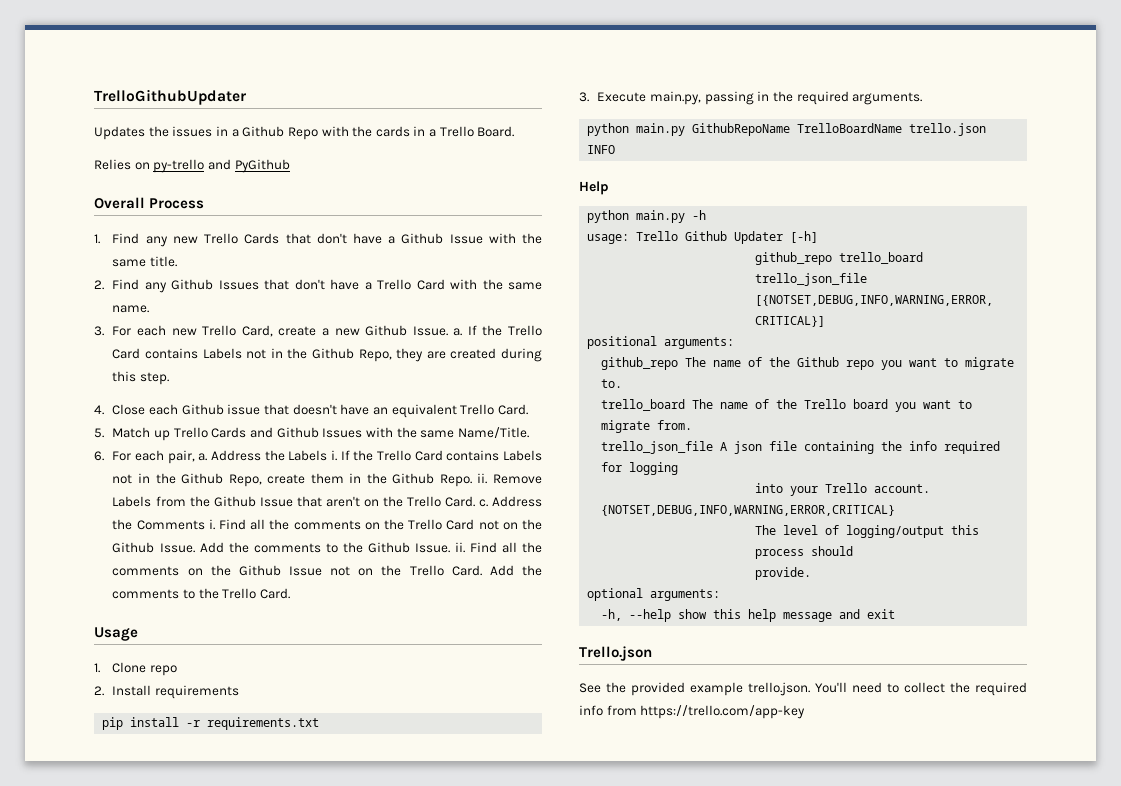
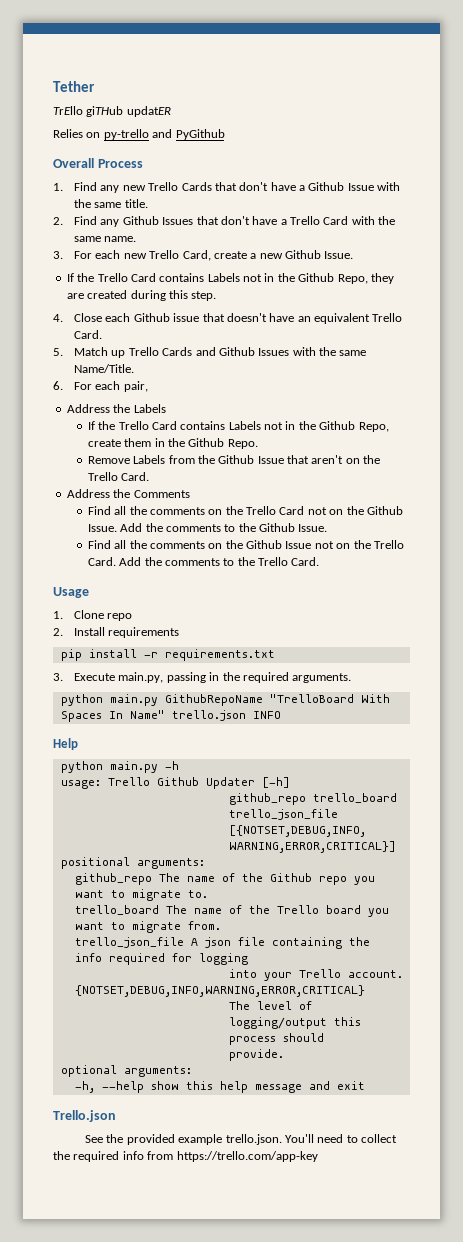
- TrelloGithubUpdater
- Updates the issues in a Github Repo with the cards in a Trello Board.
+ Tether
+ TrEllo giTHub updatER
- 3. For each new Trello Card, create a new Github Issue. a. If the Trello Card contains Labels not in the Github Repo, they are created during this step.
+ 3. For each new Trello Card, create a new Github Issue.
+ If the Trello Card contains Labels not in the Github Repo, they are created during this step.
- 6. For each pair, a. Address the Labels i. If the Trello Card contains Labels not in the Github Repo, create them in the Github Repo. ii. Remove Labels from the Github Issue that aren't on the Trello Card. c. Address the Comments i. Find all the comments on the Trello Card not on the Github Issue.
+ 6. For each pair,
+ Address the Labels
+ If the Trello Card contains Labels not in the Github Repo, create them in the Github Repo.
+ Remove Labels from the Github Issue that aren't on the Trello Card.
+ Address the Comments
+ Find all the comments on the Trello Card not on the Github Issue.
- Add the comments to the Github Issue. ii. Find all the comments on the Github Issue not on the Trello Card.
+ Add the comments to the Github Issue.
+ Find all the comments on the Github Issue not on the Trello Card.
- python main.py GithubRepoName TrelloBoardName trello.json INFO
+ python main.py GithubRepoName "TrelloBoard With Spaces In Name" trello.json INFO

